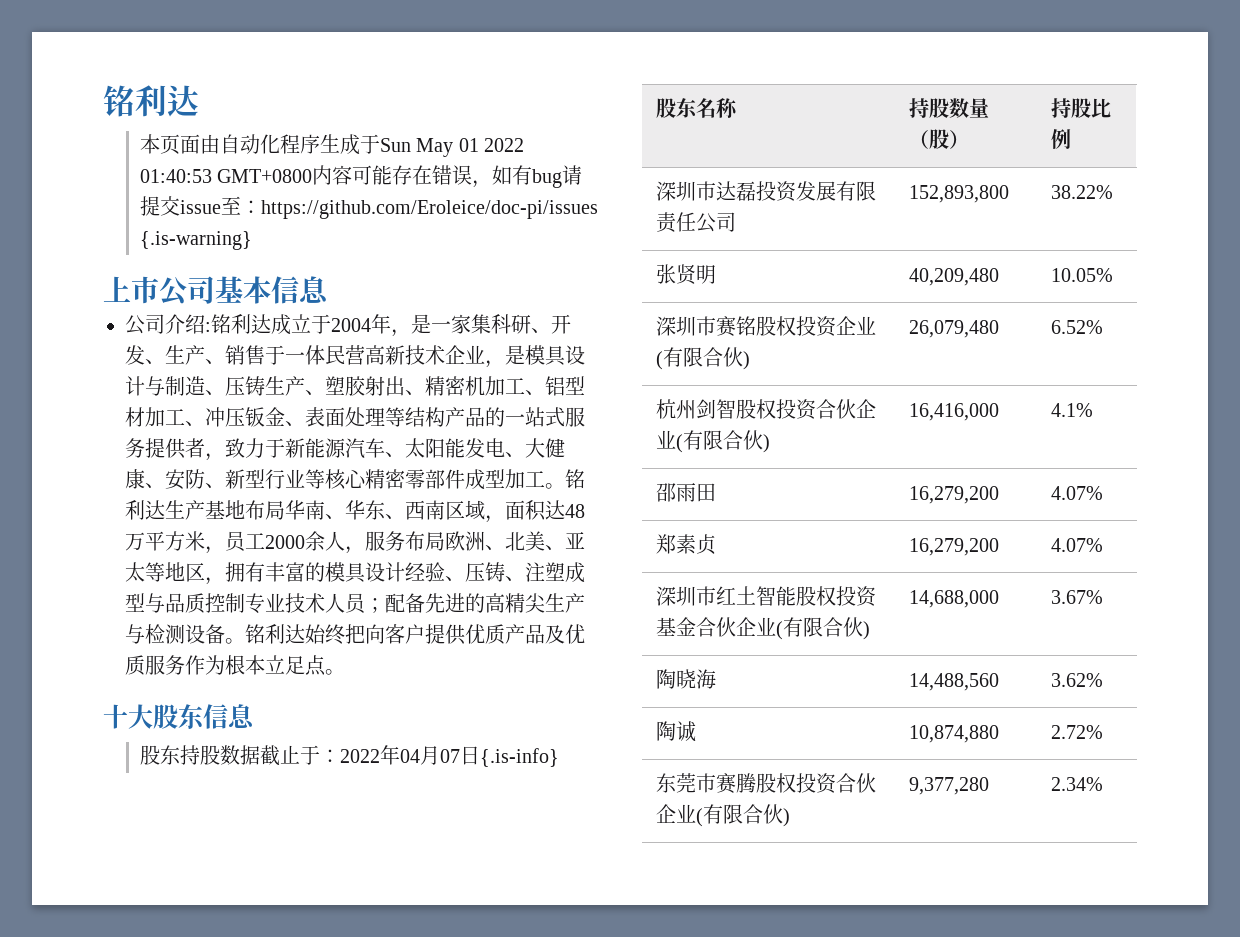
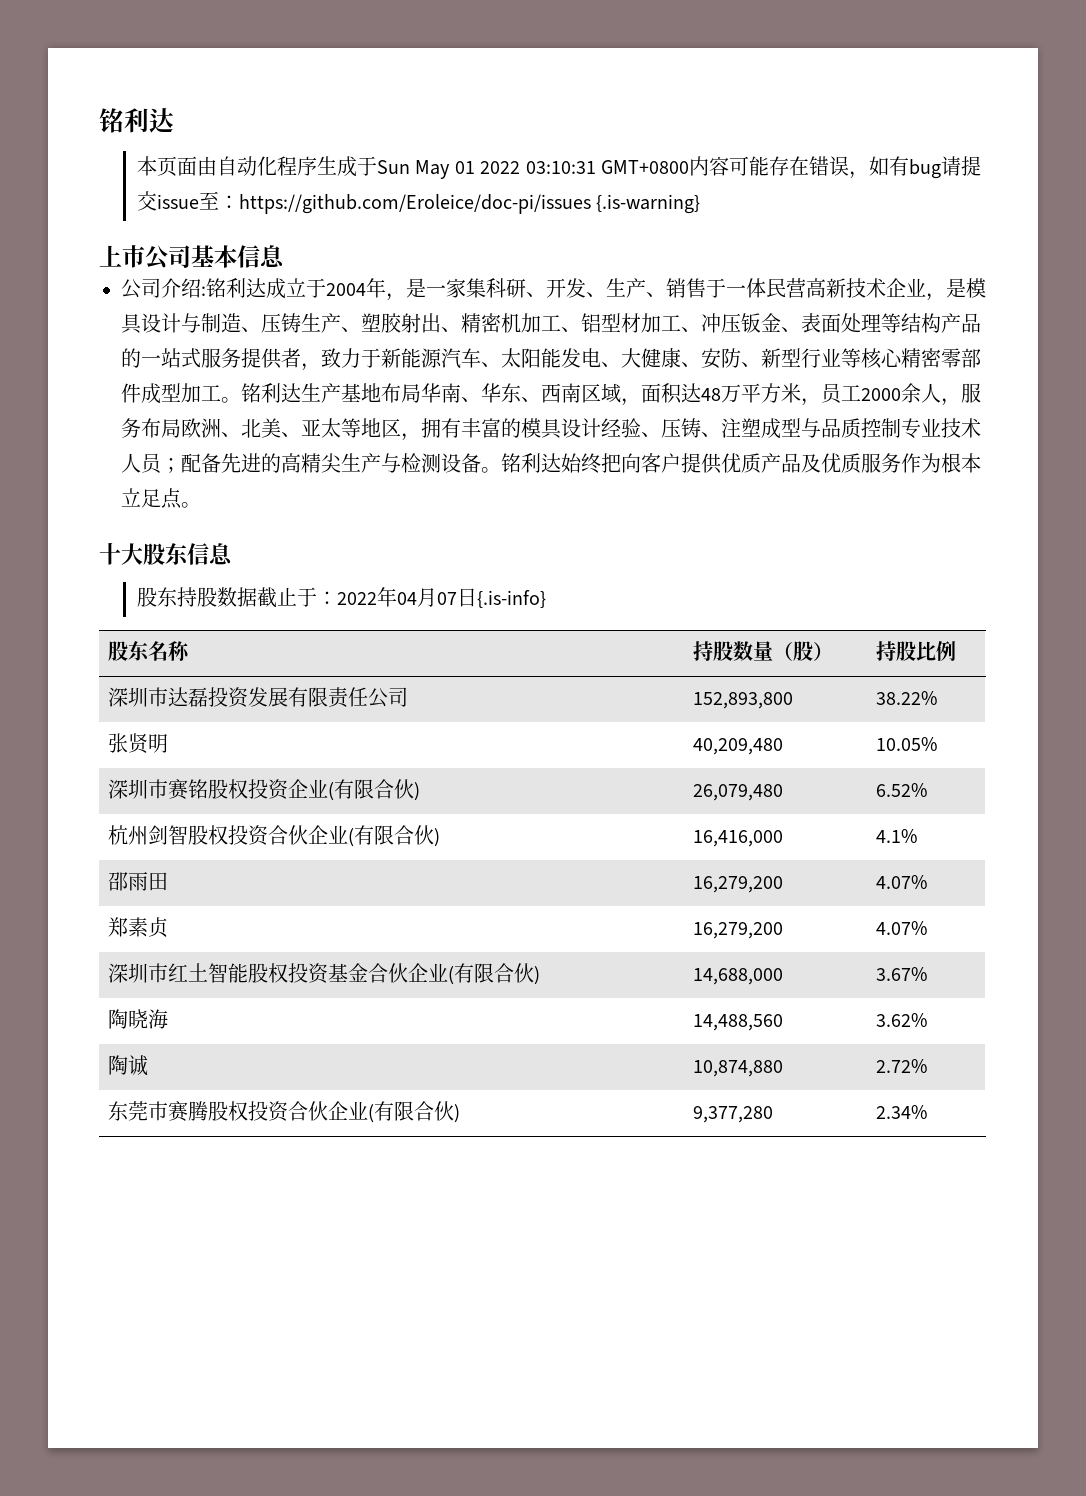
- 本页面由自动化程序生成于Sun May 01 2022 01:40:53 GMT+0800内容可能存在错误，如有bug请提交issue至：https://github.com/Eroleice/doc-pi/issues {.is-warning}
+ 本页面由自动化程序生成于Sun May 01 2022 03:10:31 GMT+0800内容可能存在错误，如有bug请提交issue至：https://github.com/Eroleice/doc-pi/issues {.is-warning}

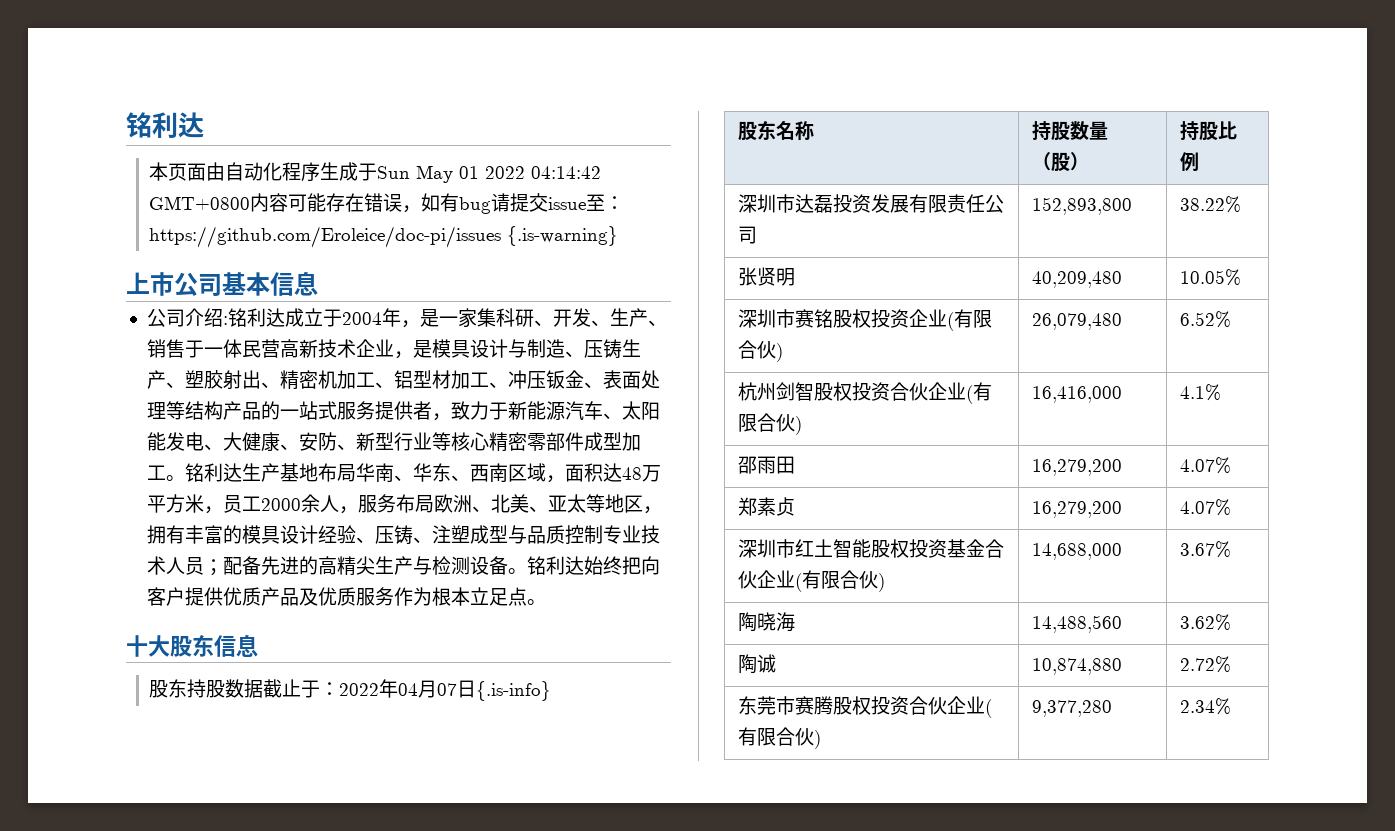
- 本页面由自动化程序生成于Sun May 01 2022 03:10:31 GMT+0800内容可能存在错误，如有bug请提交issue至：https://github.com/Eroleice/doc-pi/issues {.is-warning}
+ 本页面由自动化程序生成于Sun May 01 2022 04:14:42 GMT+0800内容可能存在错误，如有bug请提交issue至：https://github.com/Eroleice/doc-pi/issues {.is-warning}

